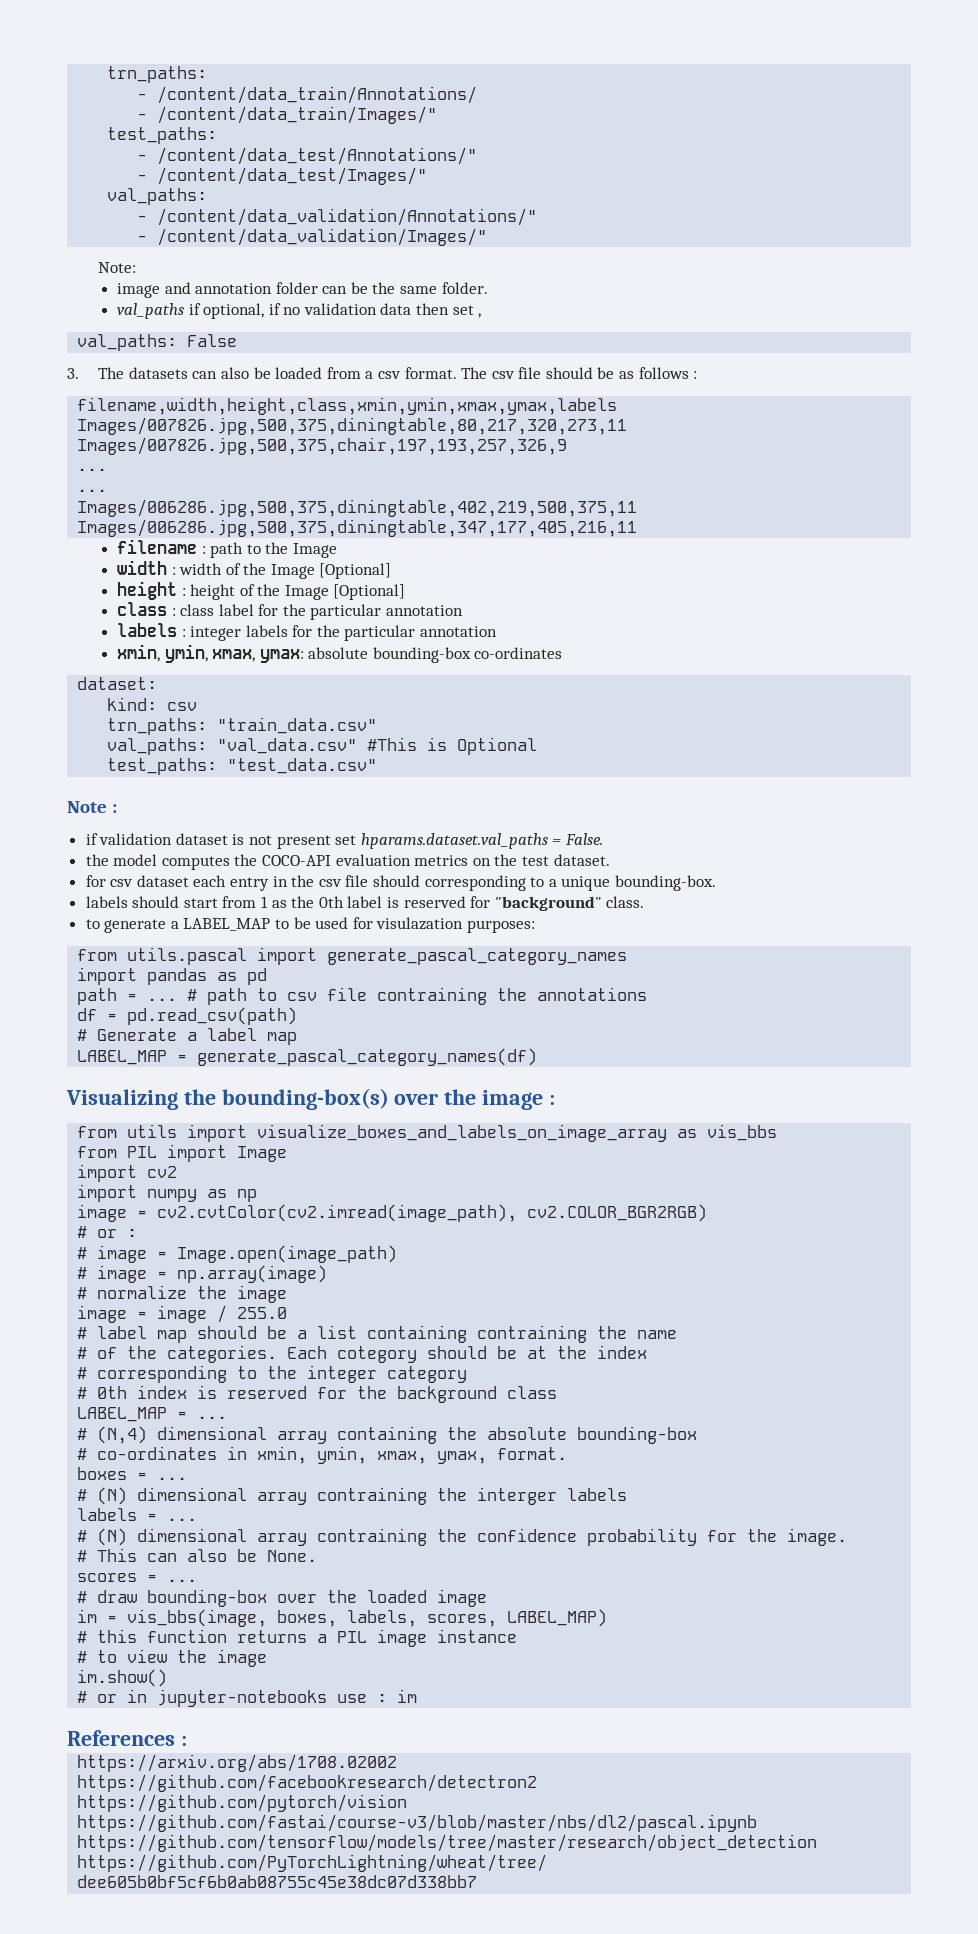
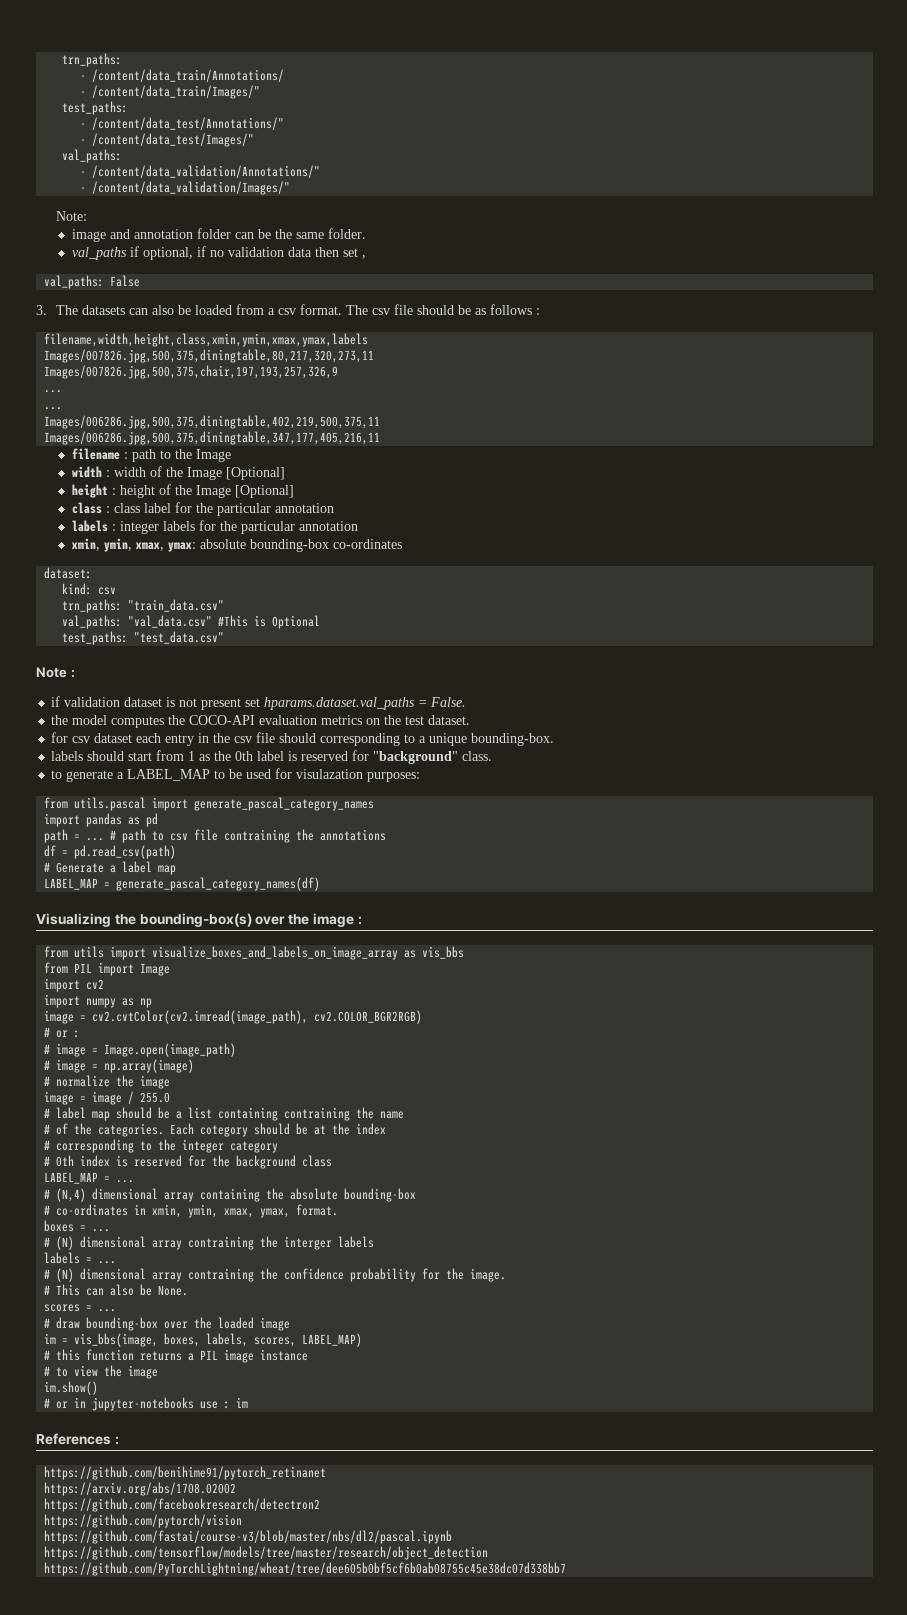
+ https://github.com/benihime91/pytorch_retinanet

